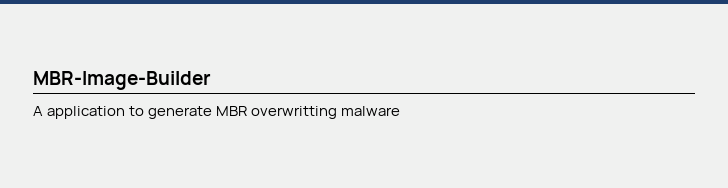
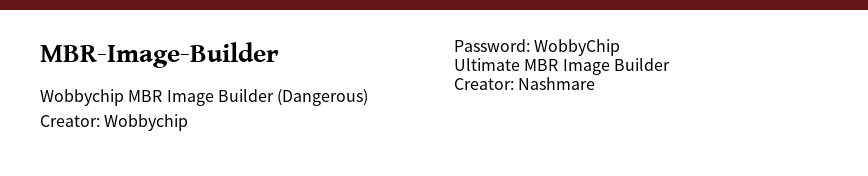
- A application to generate MBR overwritting malware
+ Wobbychip MBR Image Builder (Dangerous)
+ Creator: Wobbychip
+ Password: WobbyChip
+ Ultimate MBR Image Builder
+ Creator: Nashmare

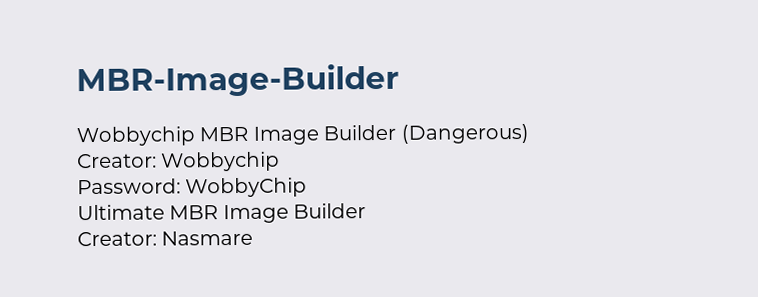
- Creator: Nashmare
+ Creator: Nasmare

